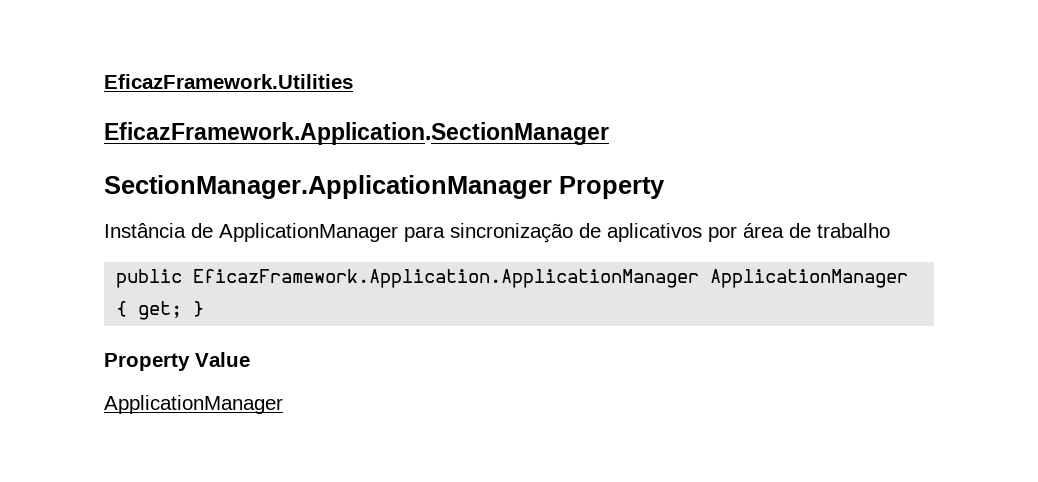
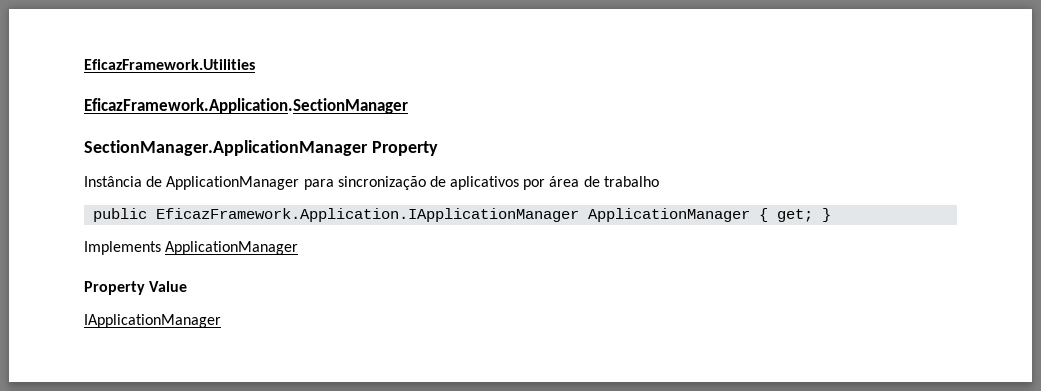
- public EficazFramework.Application.ApplicationManager ApplicationManager { get; }
+ public EficazFramework.Application.IApplicationManager ApplicationManager { get; }
+ Implements ApplicationManager
  Property Value
- ApplicationManager
+ IApplicationManager

